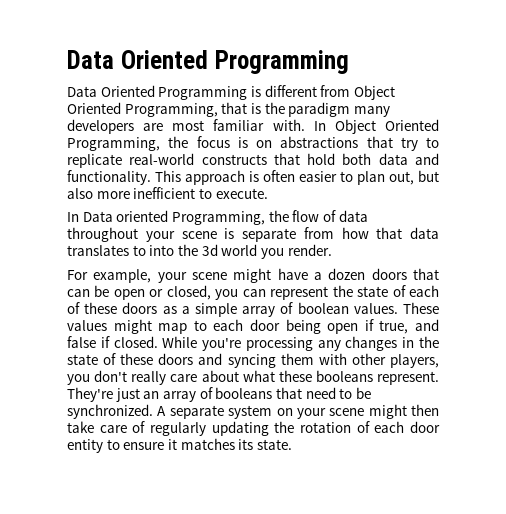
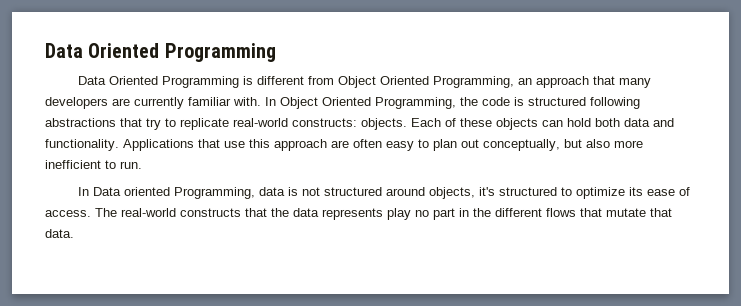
- Data Oriented Programming is different from Object Oriented Programming, that is the paradigm many developers are most familiar with.
+ Data Oriented Programming is different from Object Oriented Programming, an approach that many developers are currently familiar with.
- In Object Oriented Programming, the focus is on abstractions that try to replicate real-world constructs that hold both data and functionality.
+ In Object Oriented Programming, the code is structured following abstractions that try to replicate real-world constructs: objects. Each of these objects can hold both data and functionality.
- This approach is often easier to plan out, but also more inefficient to execute.
+ Applications that use this approach are often easy to plan out conceptually, but also more inefficient to run.
- In Data oriented Programming, the flow of data throughout your scene is separate from how that data translates to into the 3d world you render.
- For example, your scene might have a dozen doors that can be open or closed, you can represent the state of each of these doors as a simple array of boolean values. These values might map to each door being open if true, and false if closed. While you're processing any changes in the state of these doors and syncing them with other players, you don't really care about what these booleans represent. They're just an array of booleans that need to be synchronized. A separate system on your scene might then take care of regularly updating the rotation of each door entity to ensure it matches its state.
+ In Data oriented Programming, data is not structured around objects, it's structured to optimize its ease of access. The real-world constructs that the data represents play no part in the different flows that mutate that data.

